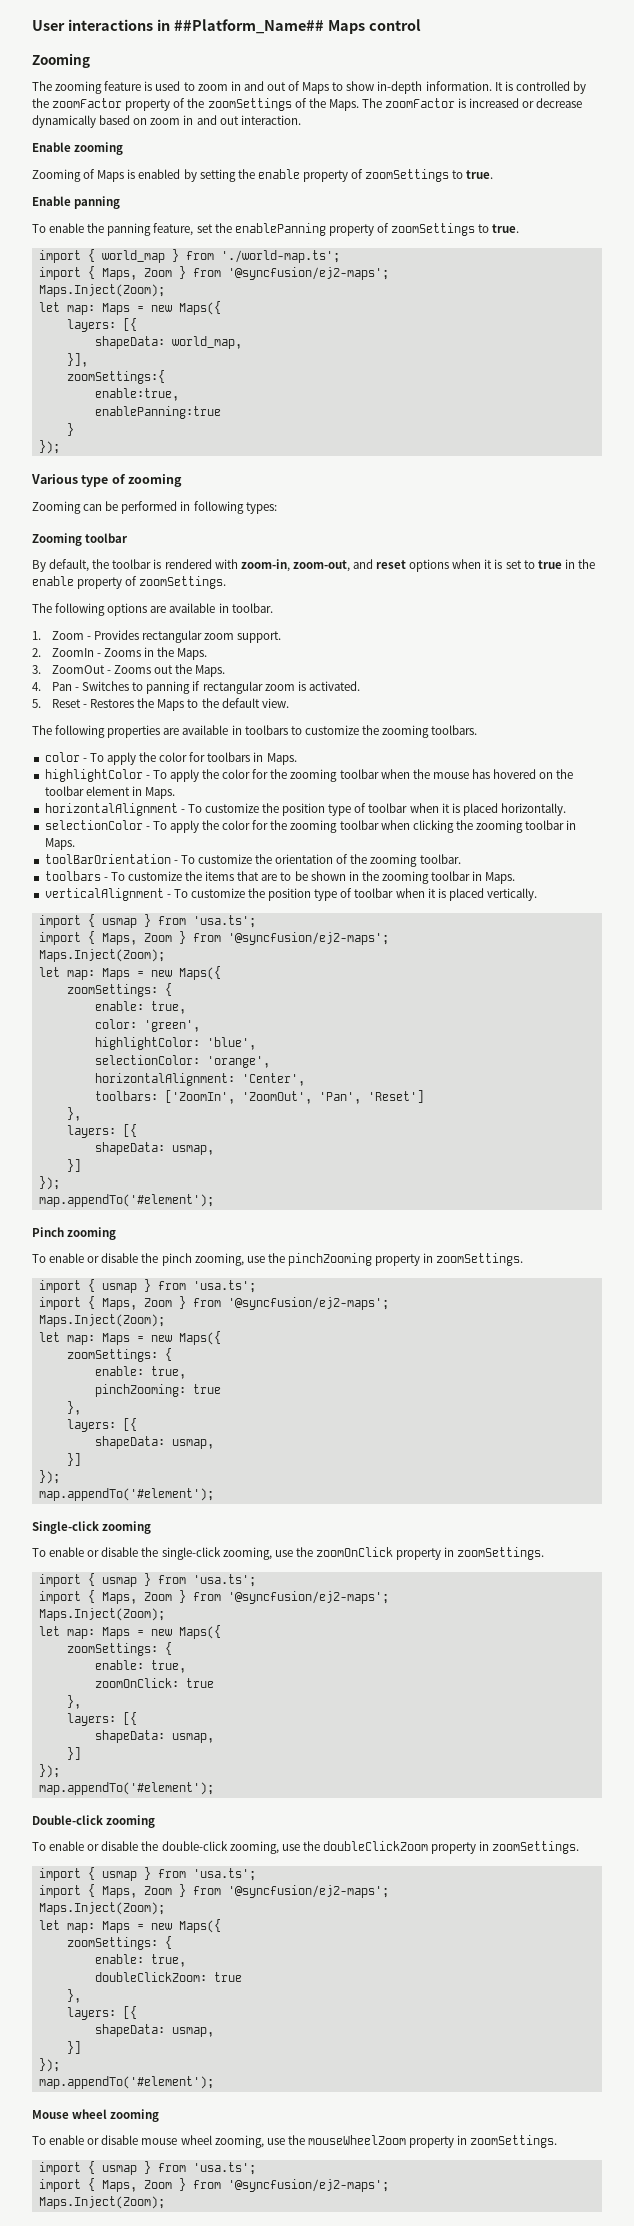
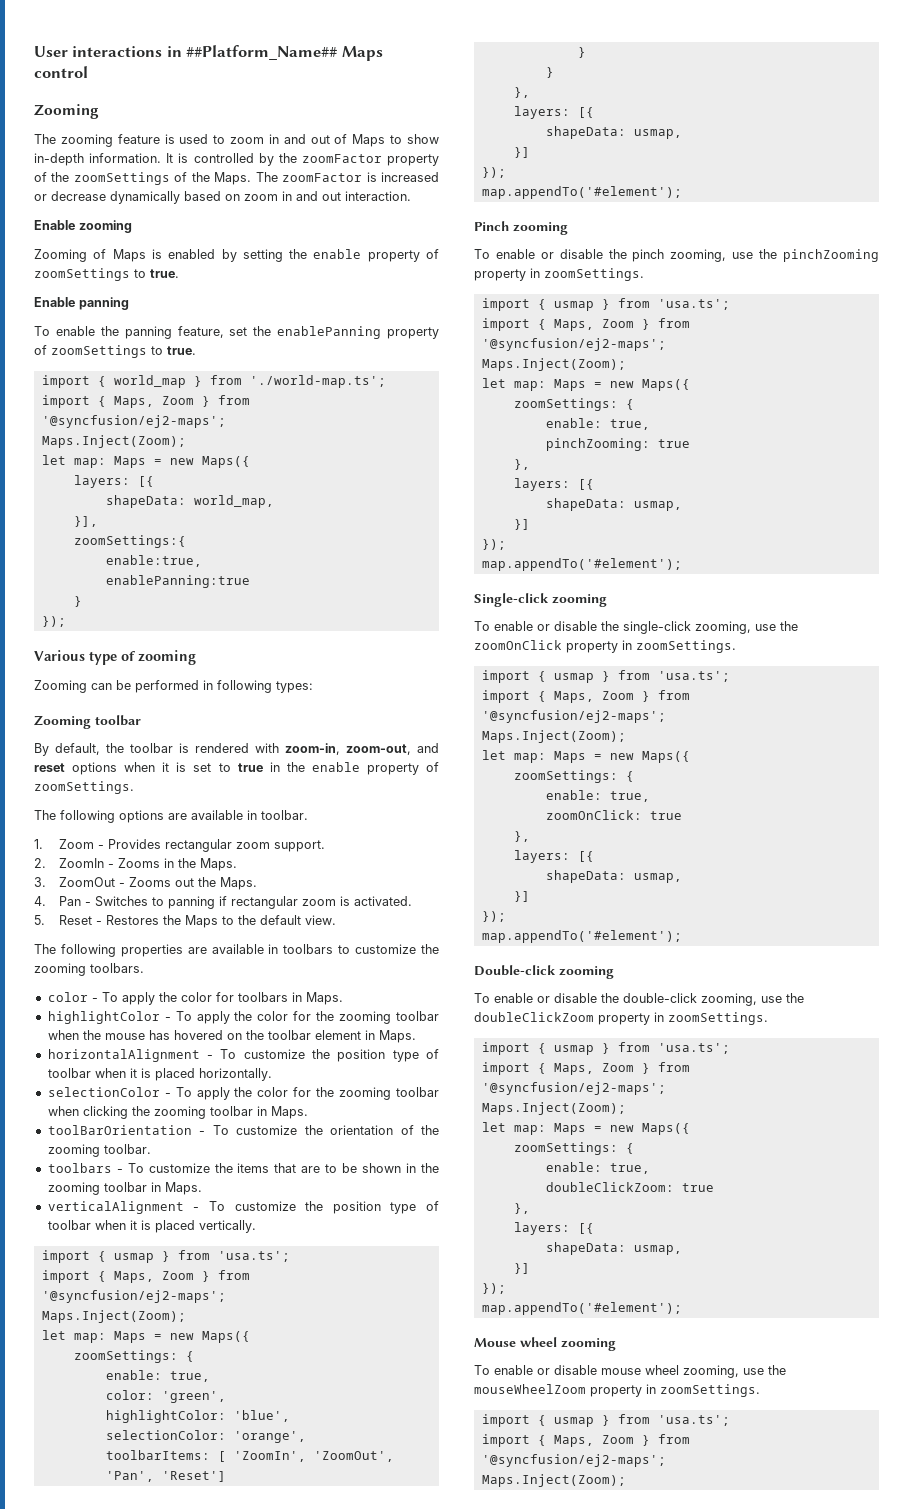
- horizontalAlignment: 'Center',
- toolbars: ['ZoomIn', 'ZoomOut', 'Pan', 'Reset']
+ toolbarItems: [ 'ZoomIn', 'ZoomOut', 'Pan', 'Reset']
+ }
+ }

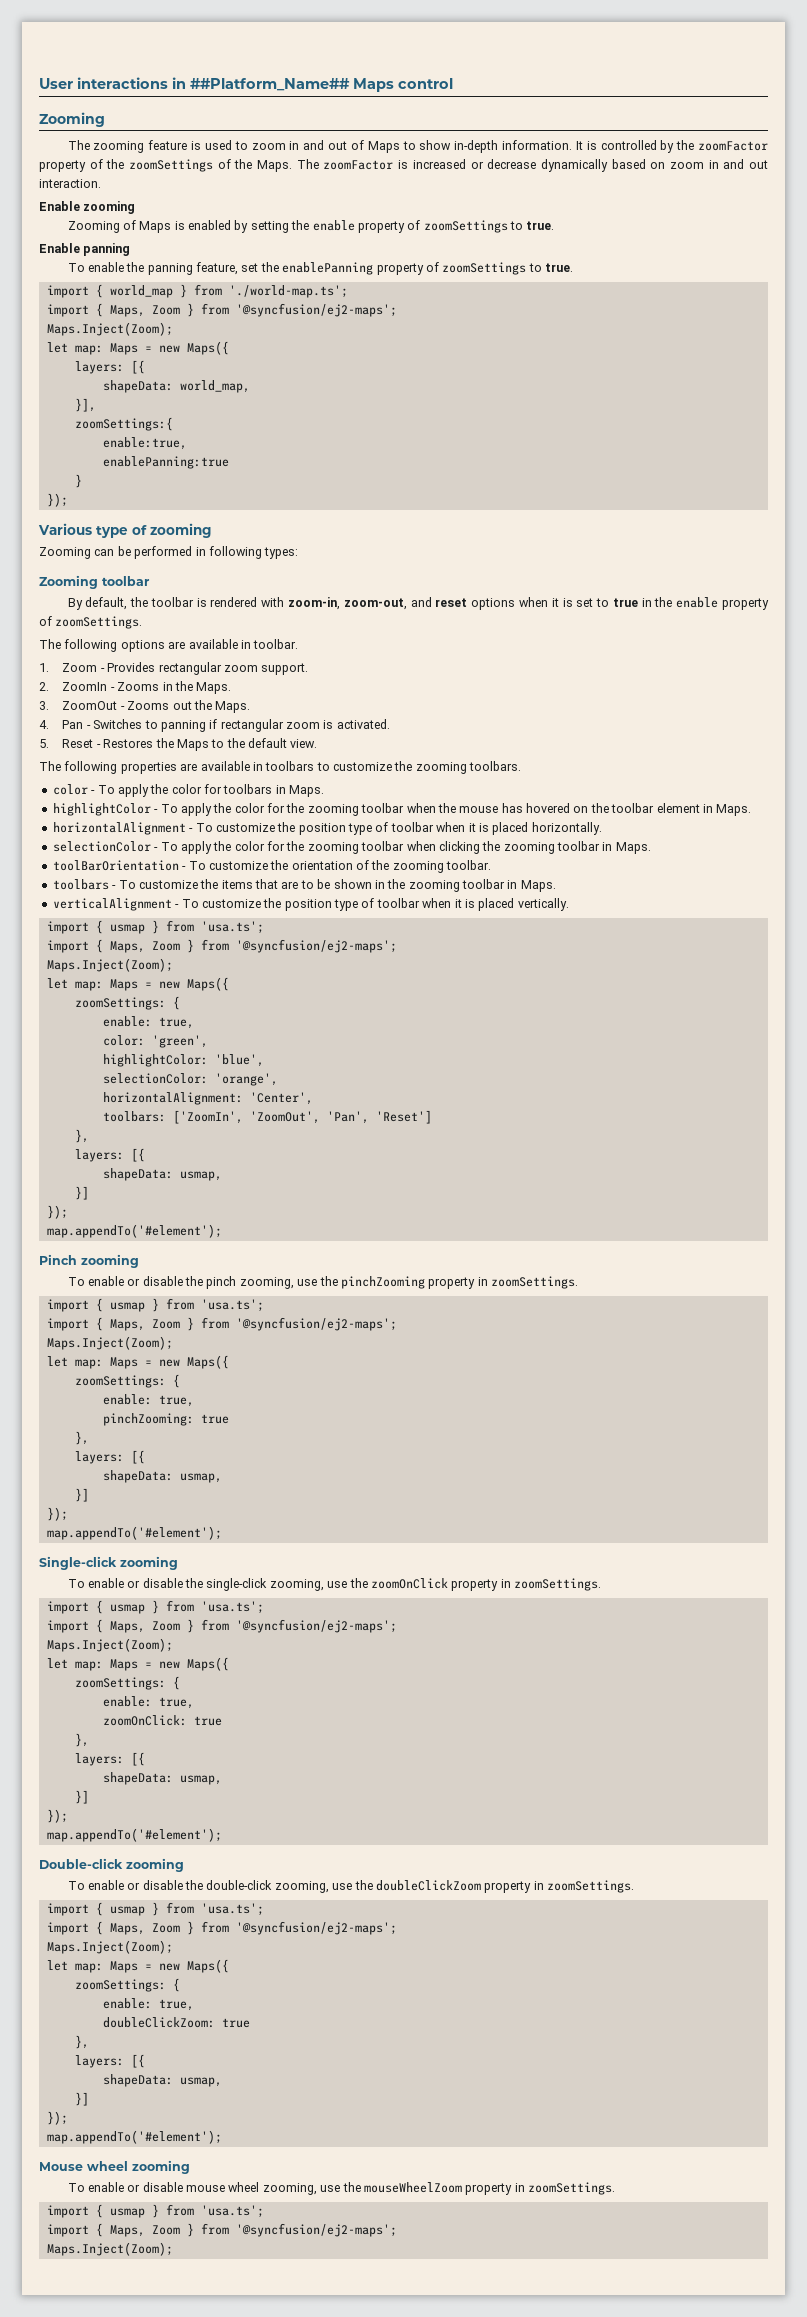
- toolbarItems: [ 'ZoomIn', 'ZoomOut', 'Pan', 'Reset']
- }
- }
+ horizontalAlignment: 'Center',
+ toolbars: ['ZoomIn', 'ZoomOut', 'Pan', 'Reset']

